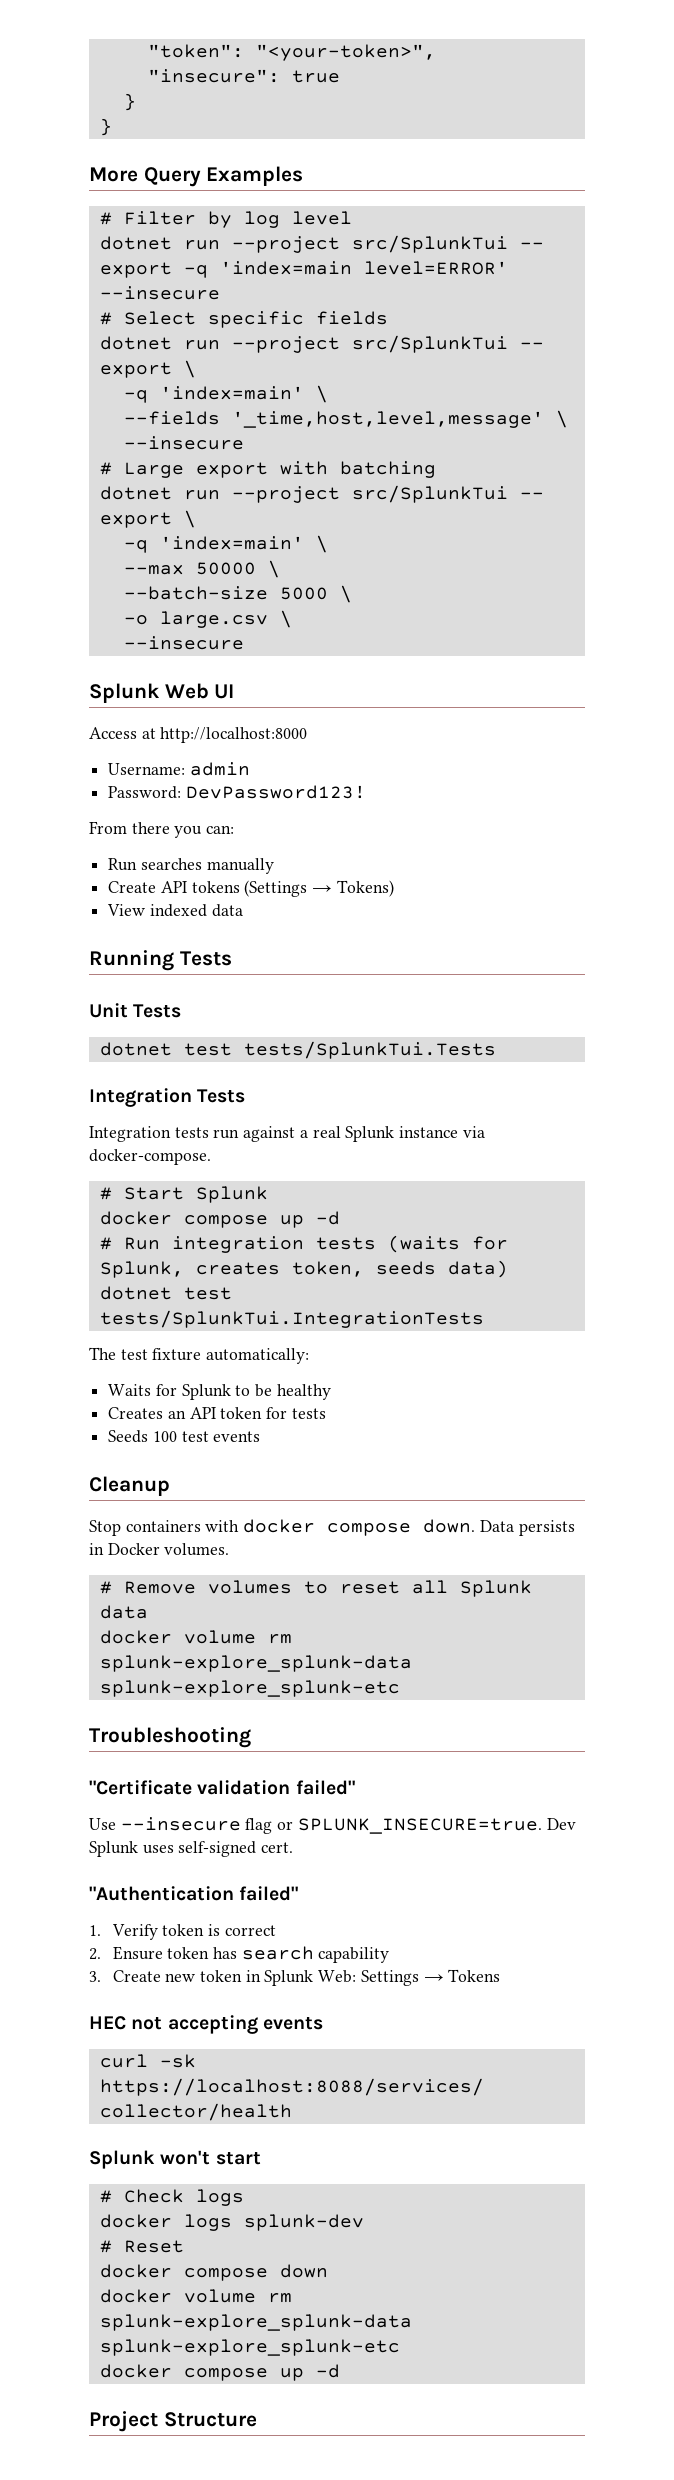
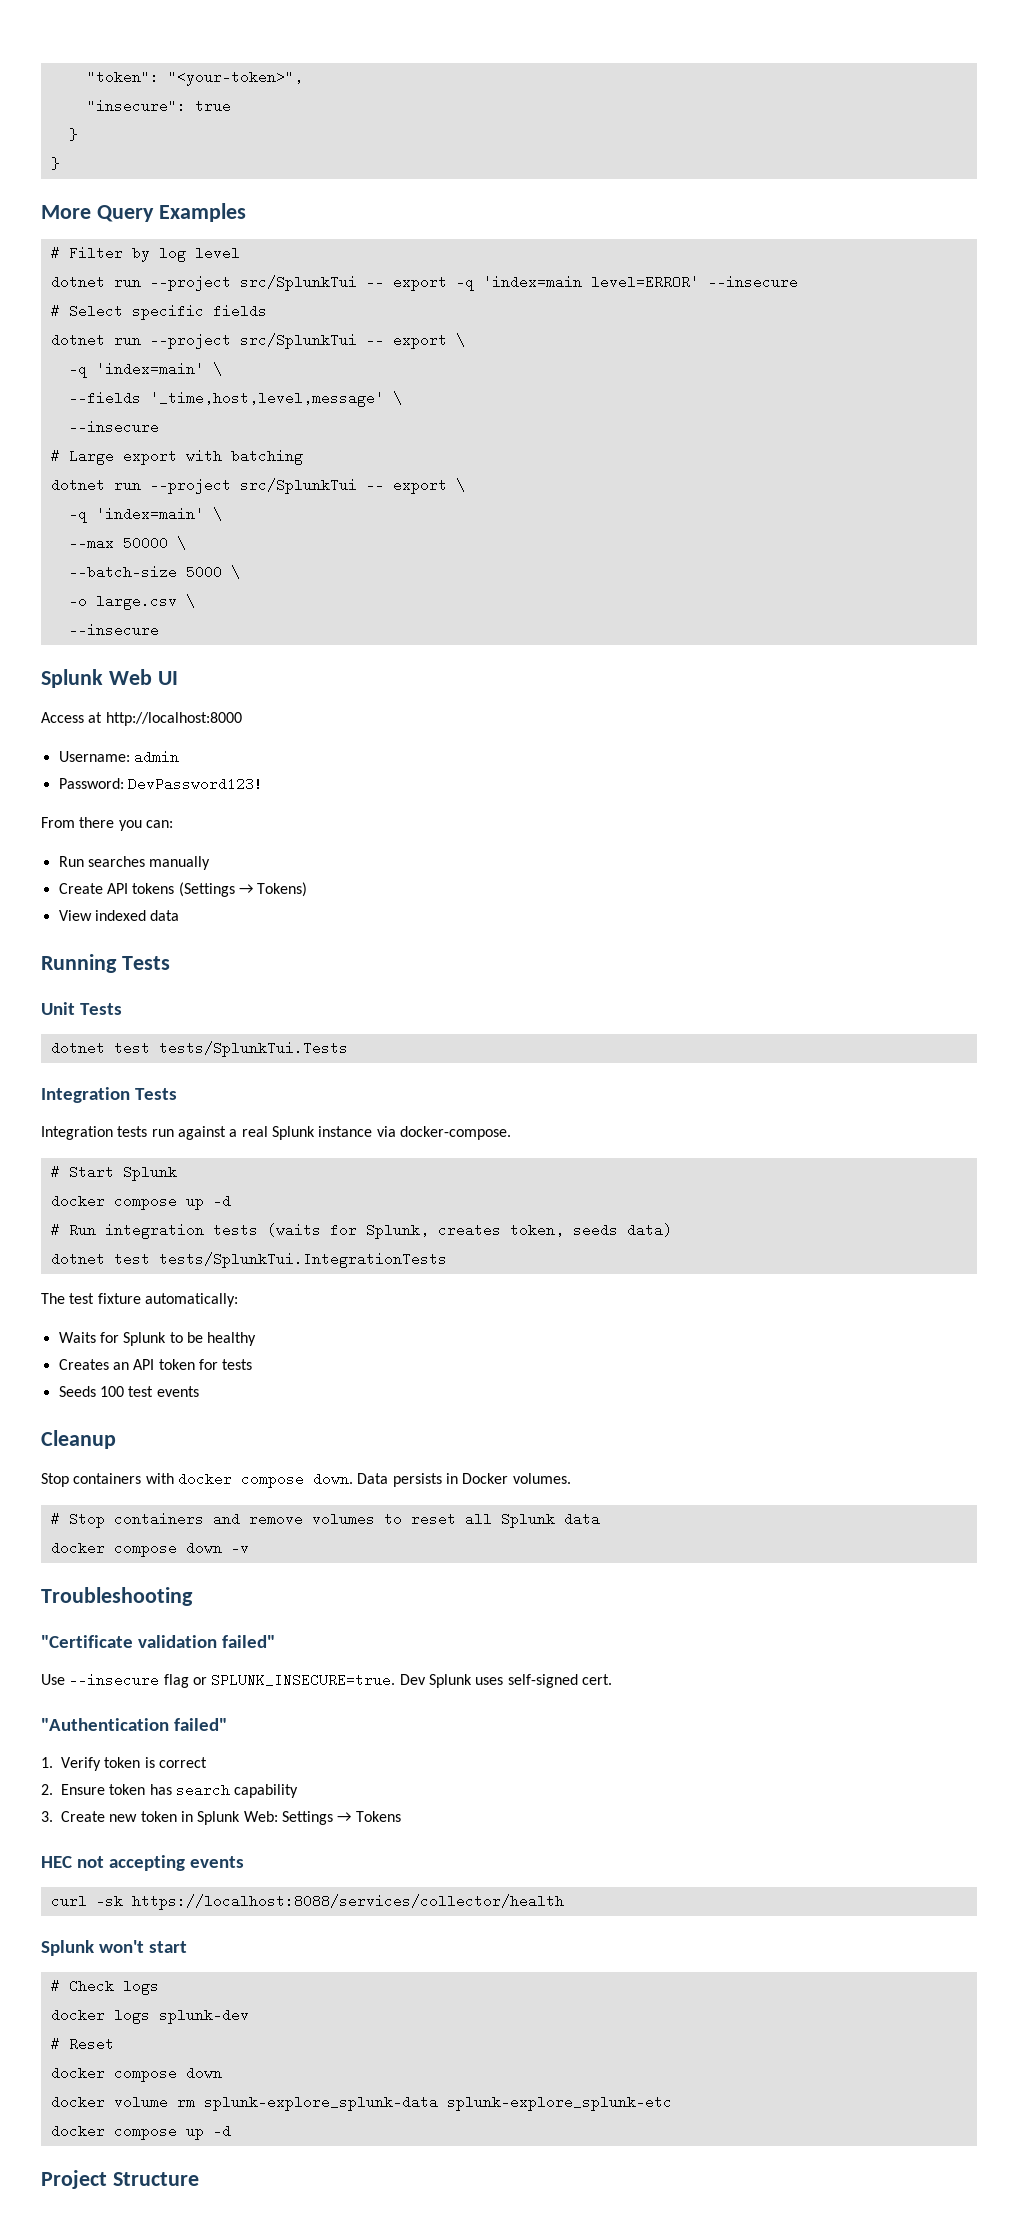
- # Remove volumes to reset all Splunk data
- docker volume rm splunk-explore_splunk-data splunk-explore_splunk-etc
+ # Stop containers and remove volumes to reset all Splunk data
+ docker compose down -v

